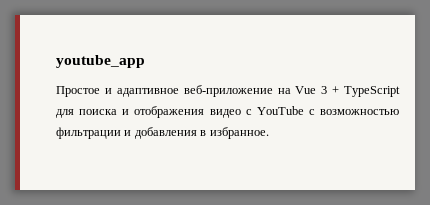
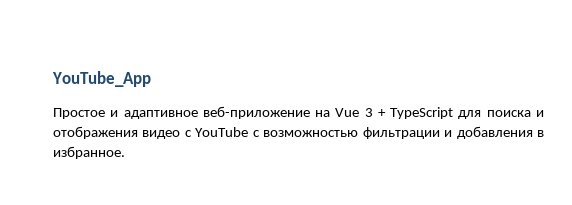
- youtube_app
+ YouTube_App

